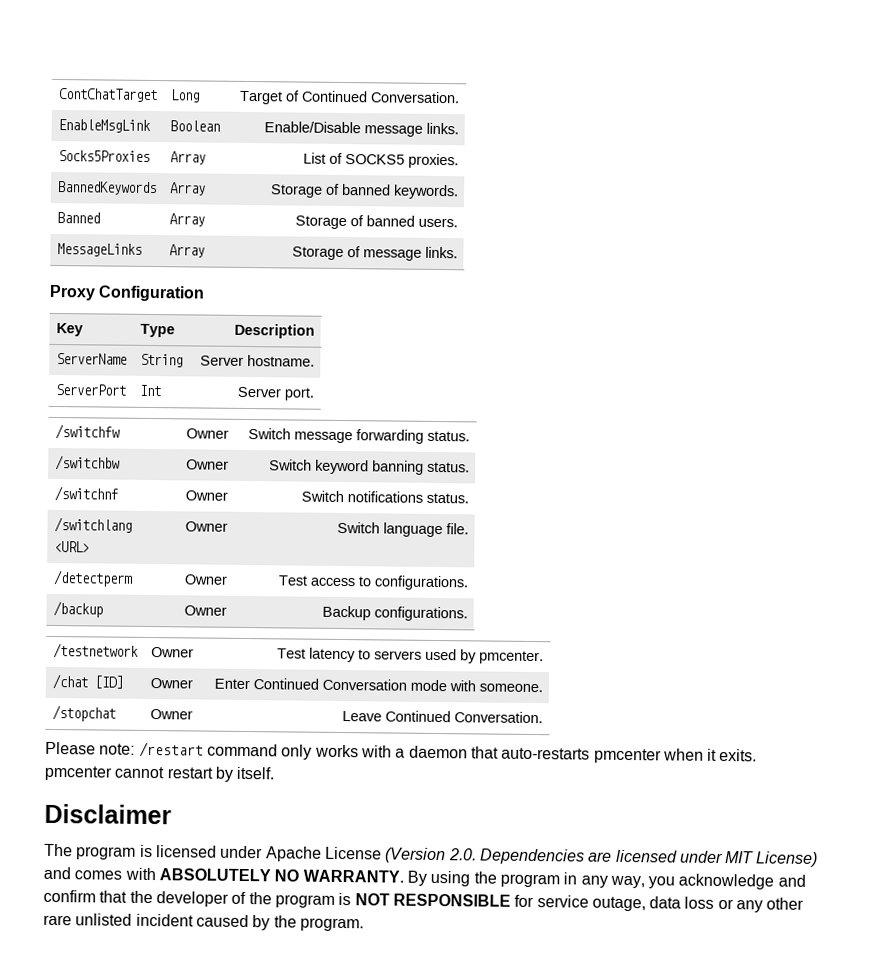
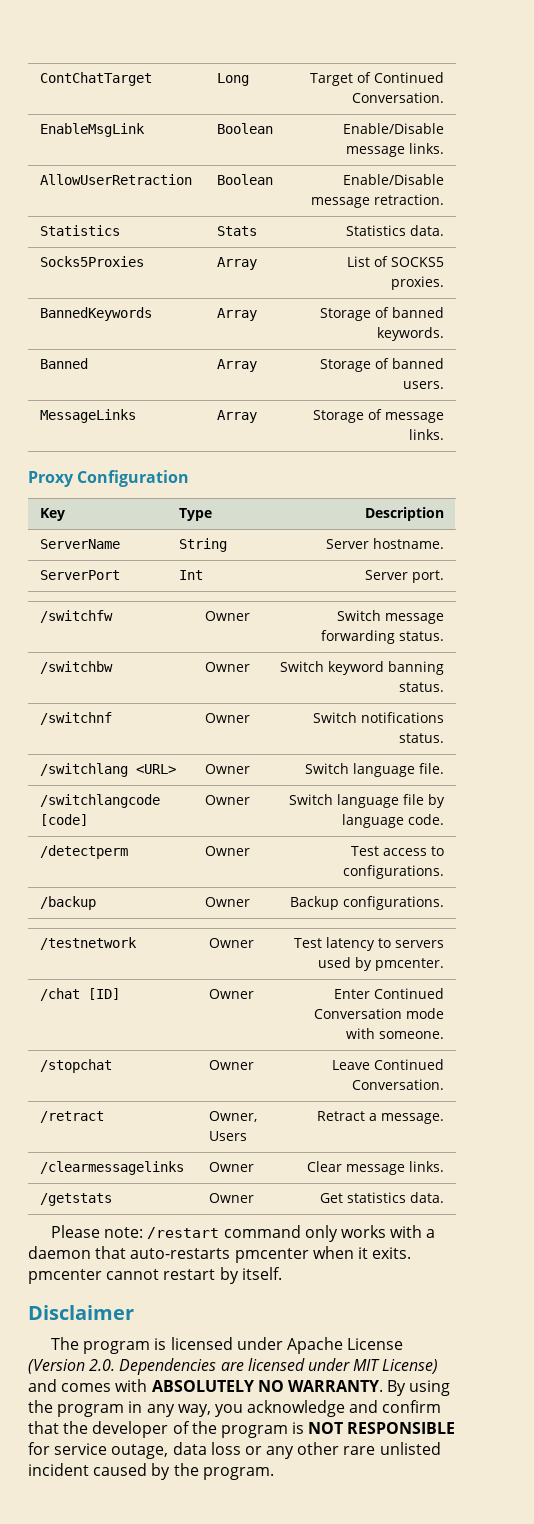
+ AllowUserRetraction | Boolean | Enable/Disable message retraction.
+ Statistics | Stats | Statistics data.
+ /switchlangcode [code] | Owner | Switch language file by language code.
+ /retract | Owner, Users | Retract a message.
+ /clearmessagelinks | Owner | Clear message links.
+ /getstats | Owner | Get statistics data.

